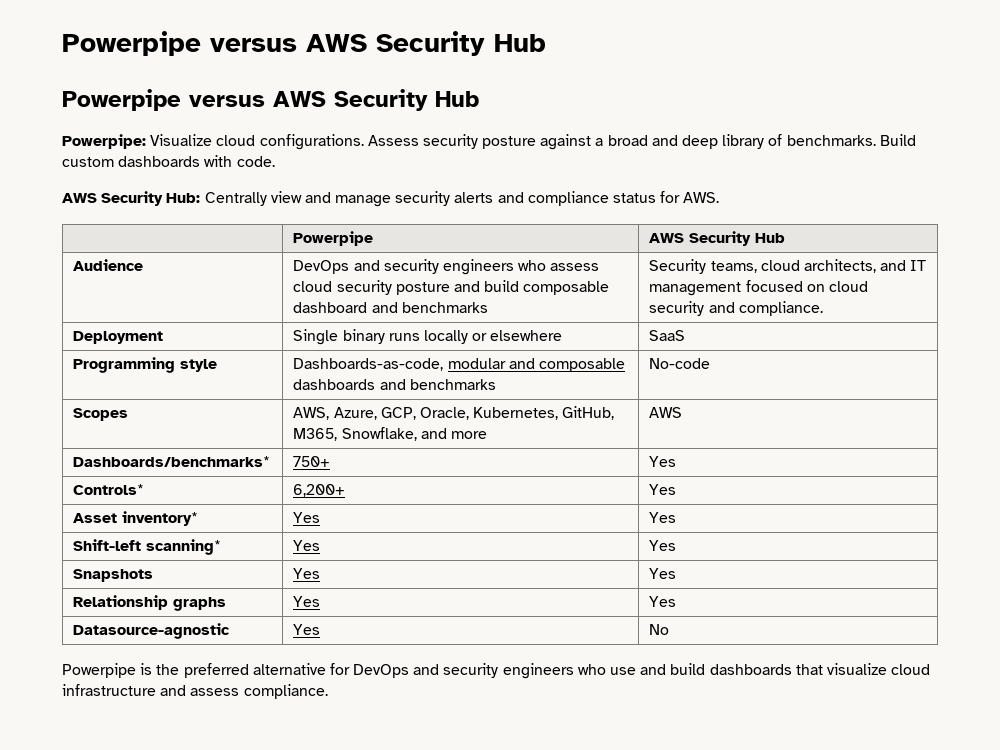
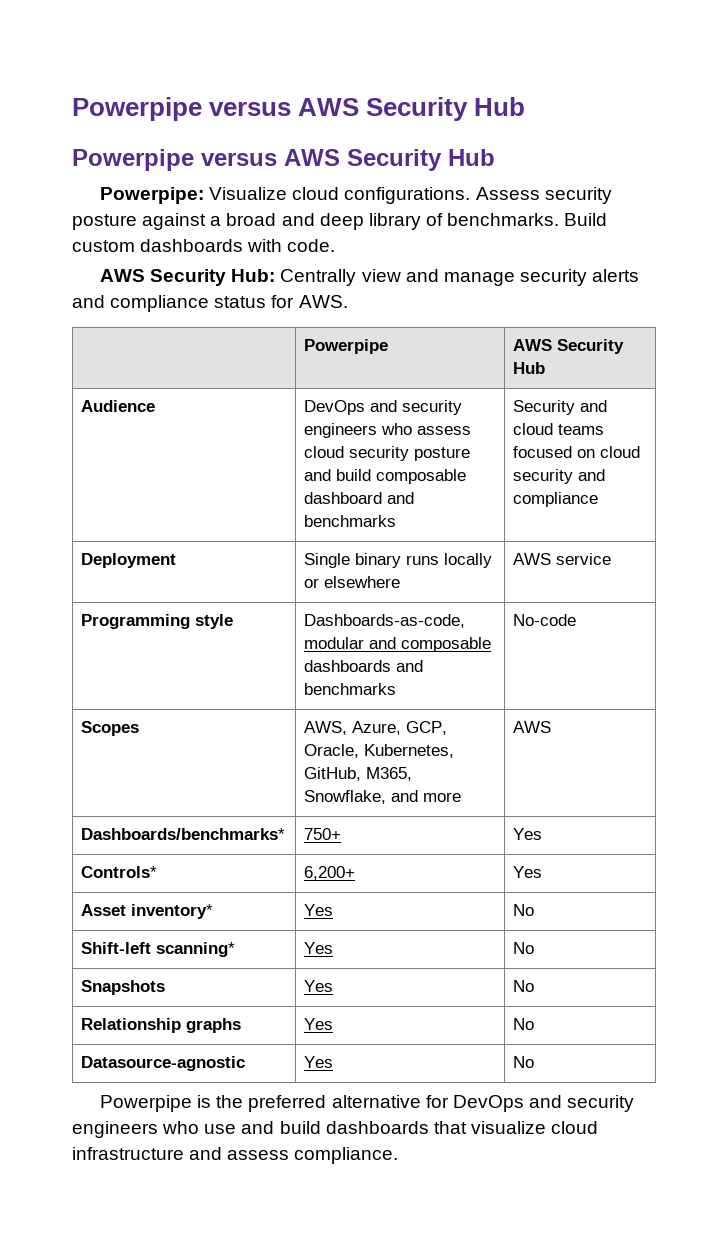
- Audience | DevOps and security engineers who assess cloud security posture and build composable dashboard and benchmarks | Security teams, cloud architects, and IT management focused on cloud security and compliance.
+ Audience | DevOps and security engineers who assess cloud security posture and build composable dashboard and benchmarks | Security and cloud teams focused on cloud security and compliance
- Deployment | Single binary runs locally or elsewhere | SaaS
+ Deployment | Single binary runs locally or elsewhere | AWS service
- Asset inventory* | Yes | Yes
+ Asset inventory* | Yes | No
- Shift-left scanning* | Yes | Yes
+ Shift-left scanning* | Yes | No
- Snapshots | Yes | Yes
+ Snapshots | Yes | No
- Relationship graphs | Yes | Yes
+ Relationship graphs | Yes | No

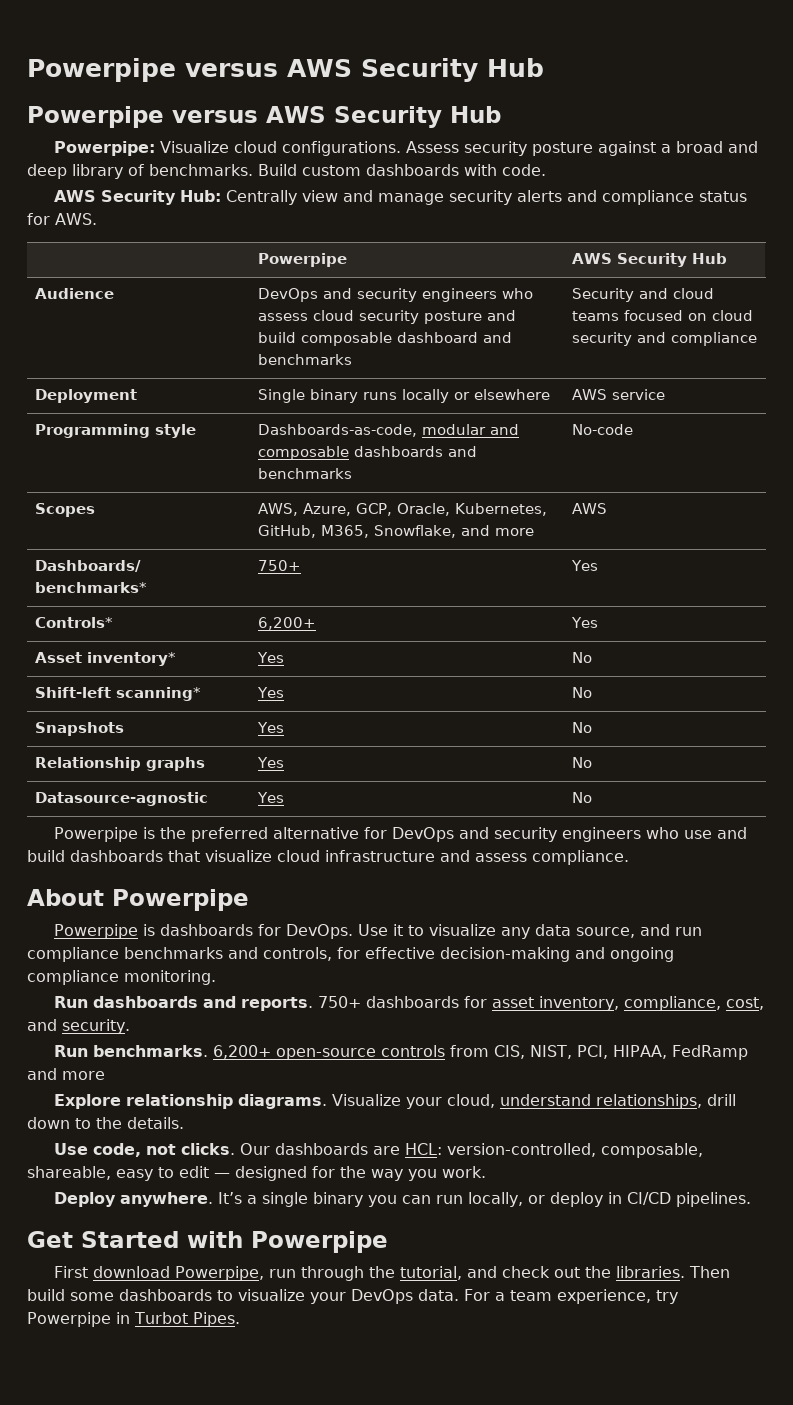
+ About Powerpipe
+ Powerpipe is dashboards for DevOps. Use it to visualize any data source, and run compliance benchmarks and controls, for effective decision-making and ongoing compliance monitoring.
+ Run dashboards and reports. 750+ dashboards for asset inventory, compliance, cost, and security.
+ Run benchmarks. 6,200+ open-source controls from CIS, NIST, PCI, HIPAA, FedRamp and more
+ Explore relationship diagrams. Visualize your cloud, understand relationships, drill down to the details.
+ Use code, not clicks. Our dashboards are HCL: version-controlled, composable, shareable, easy to edit — designed for the way you work.
+ Deploy anywhere. It’s a single binary you can run locally, or deploy in CI/CD pipelines.
+ Get Started with Powerpipe
+ First download Powerpipe, run through the tutorial, and check out the libraries. Then build some dashboards to visualize your DevOps data. For a team experience, try Powerpipe in Turbot Pipes.

